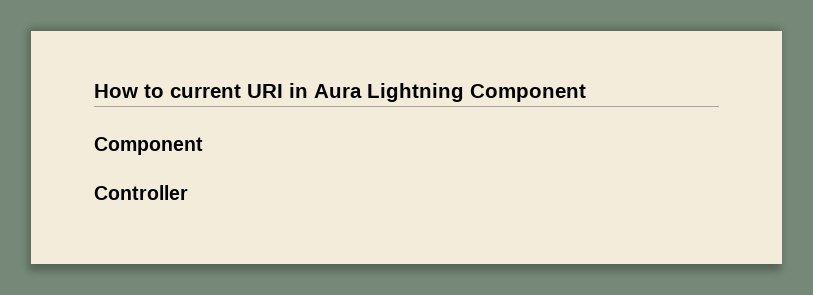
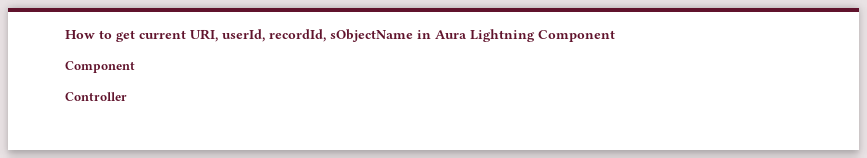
- How to current URI in Aura Lightning Component
+ How to get current URI, userId, recordId, sObjectName in Aura Lightning Component

